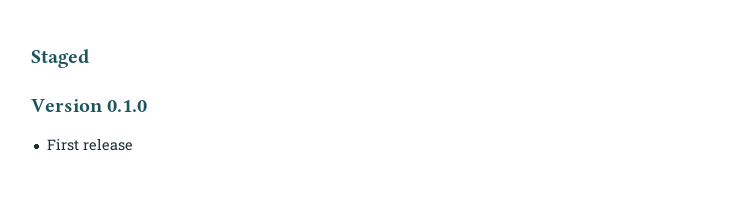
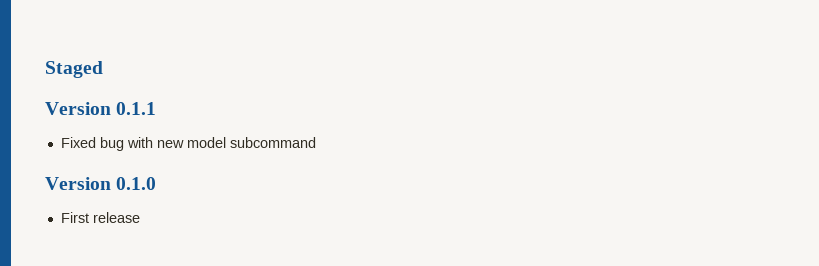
+ Version 0.1.1
+ Fixed bug with new model subcommand

